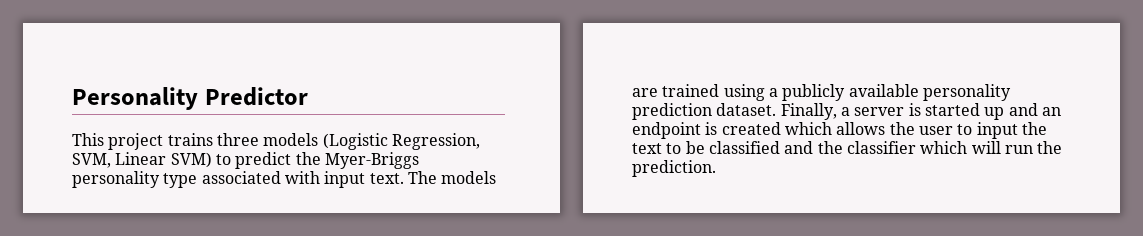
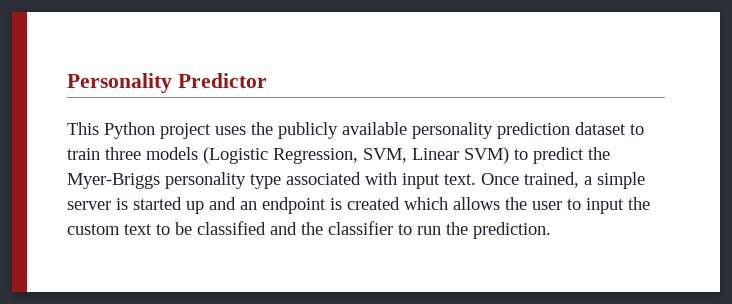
- This project trains three models (Logistic Regression, SVM, Linear SVM) to predict the Myer-Briggs personality type associated with input text.
+ This Python project uses the publicly available personality prediction dataset to train three models (Logistic Regression, SVM, Linear SVM) to predict the Myer-Briggs personality type associated with input text.
- The models are trained using a publicly available personality prediction dataset. Finally, a server is started up and an endpoint is created which allows the user to input the text to be classified and the classifier which will run the prediction.
+ Once trained, a simple server is started up and an endpoint is created which allows the user to input the custom text to be classified and the classifier to run the prediction.

